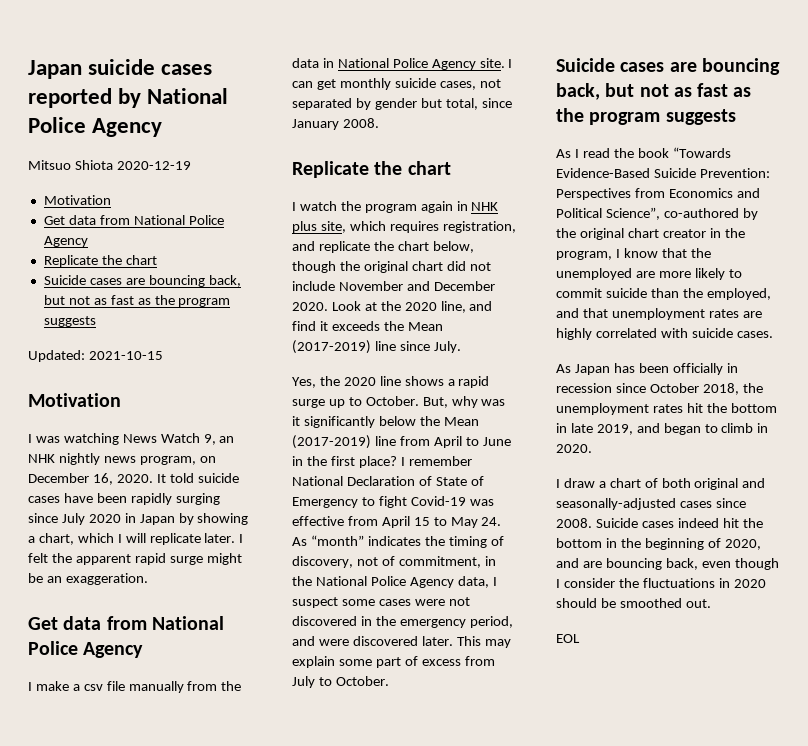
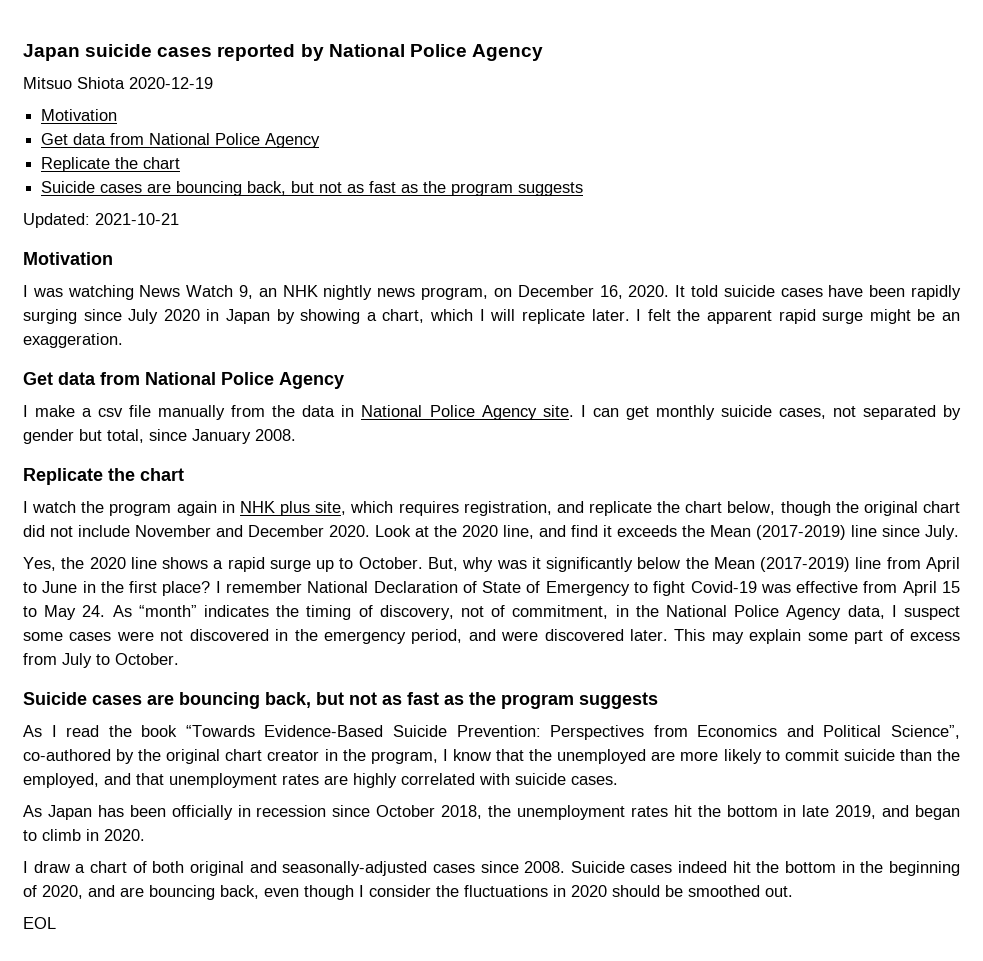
- Updated: 2021-10-15
+ Updated: 2021-10-21

